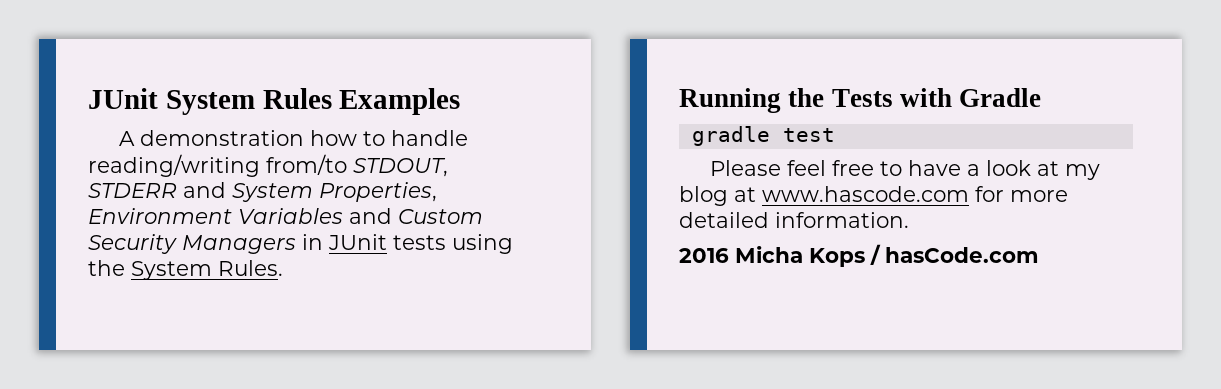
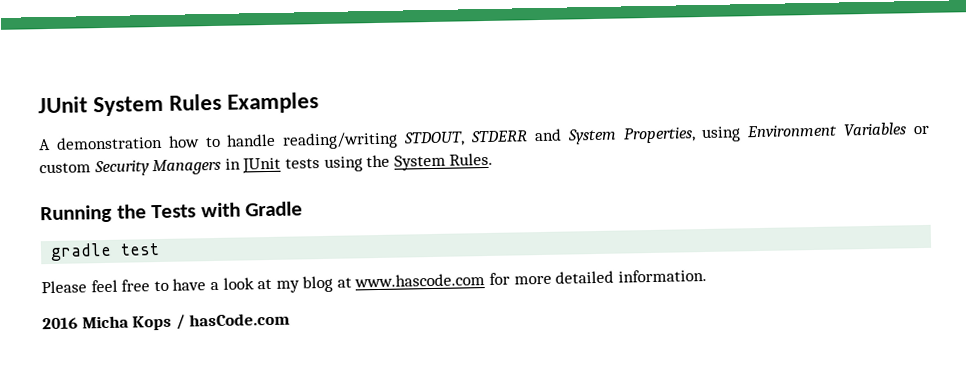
- A demonstration how to handle reading/writing from/to STDOUT, STDERR and System Properties, Environment Variables and Custom Security Managers in JUnit tests using the System Rules.
+ A demonstration how to handle reading/writing STDOUT, STDERR and System Properties, using Environment Variables or custom Security Managers in JUnit tests using the System Rules.

